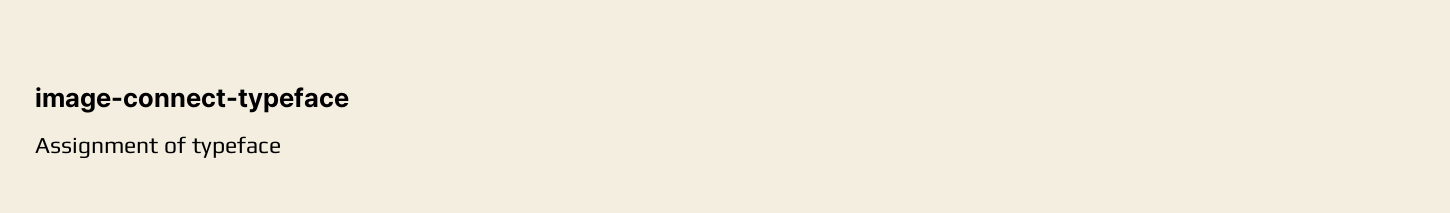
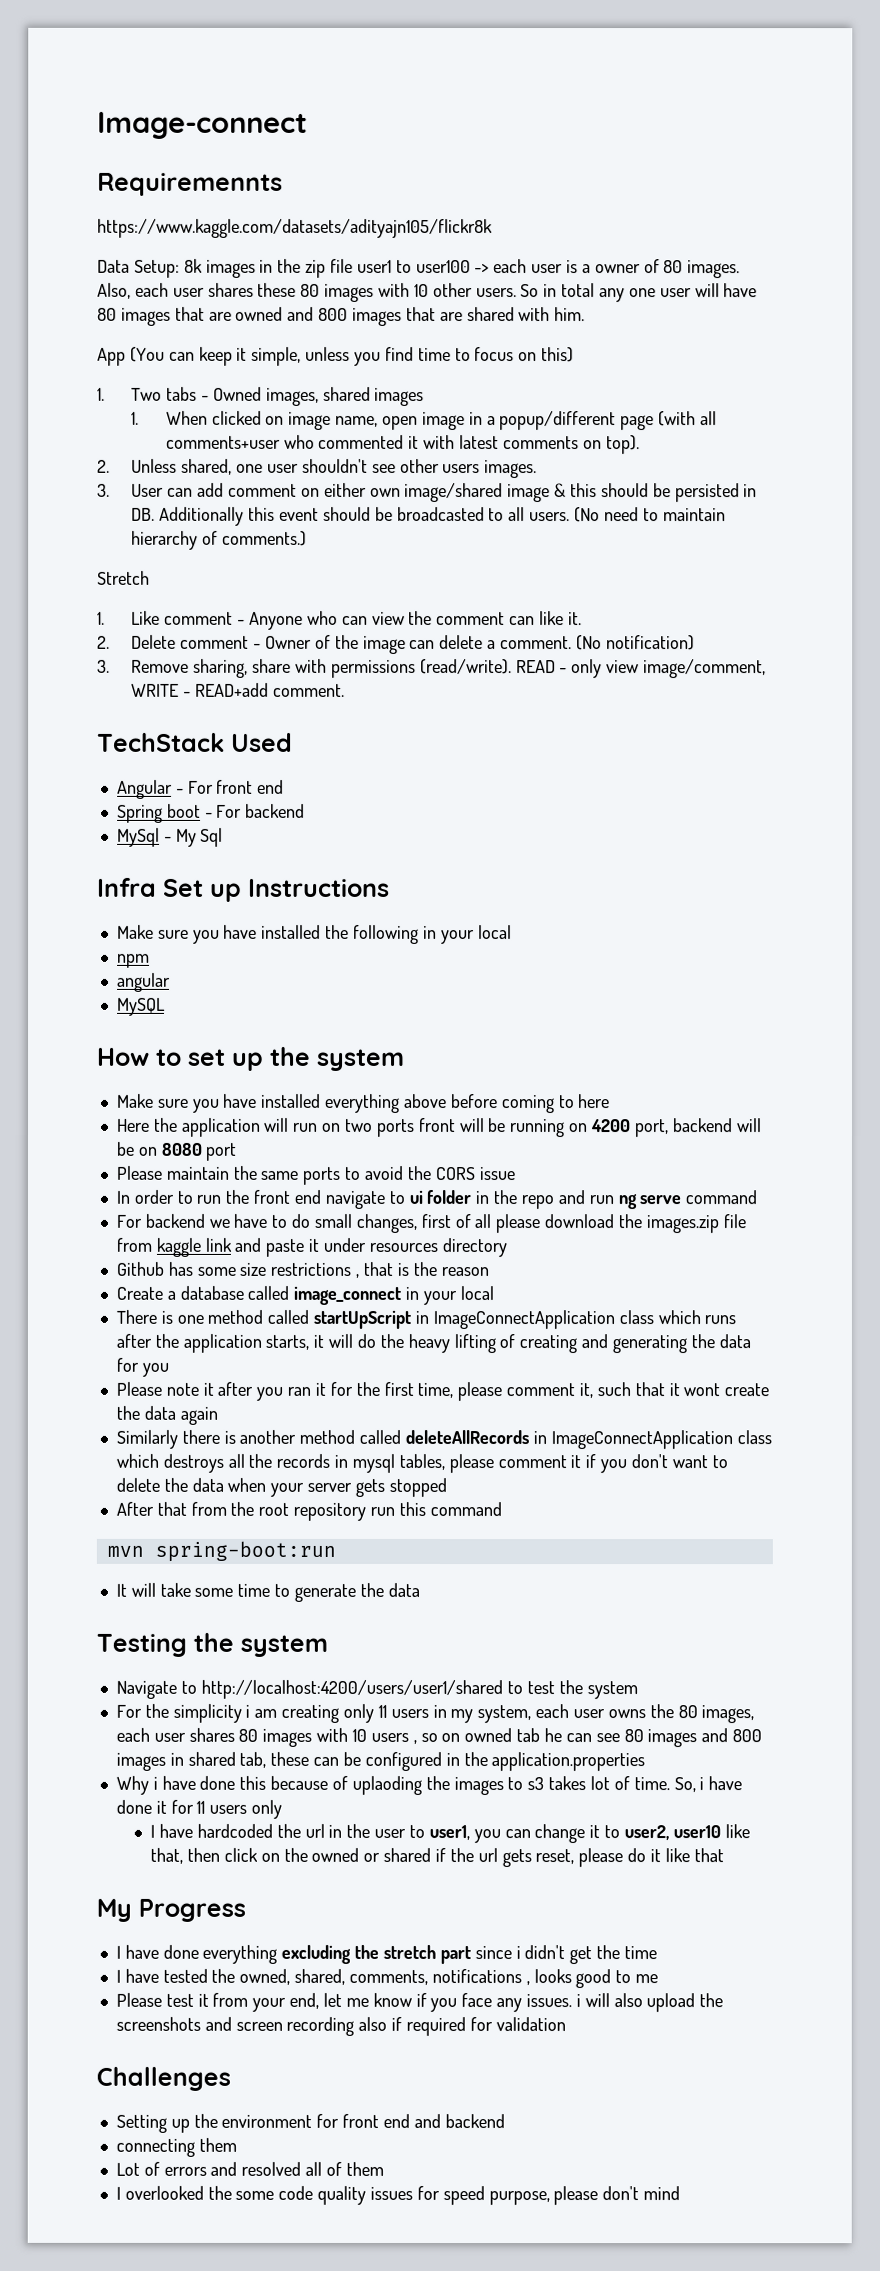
- image-connect-typeface
- Assignment of typeface
+ Image-connect
+ Requiremennts
+ https://www.kaggle.com/datasets/adityajn105/flickr8k
+ Data Setup: 8k images in the zip file user1 to user100 -> each user is a owner of 80 images. Also, each user shares these 80 images with 10 other users. So in total any one user will have 80 images that are owned and 800 images that are shared with him.
+ App (You can keep it simple, unless you find time to focus on this)
+ 1. Two tabs - Owned images, shared images
+ 1. When clicked on image name, open image in a popup/different page (with all comments+user who commented it with latest comments on top).
+ 2. Unless shared, one user shouldn't see other users images.
+ 3. User can add comment on either own image/shared image & this should be persisted in DB. Additionally this event should be broadcasted to all users. (No need to maintain hierarchy of comments.)
+ Stretch
+ 1. Like comment - Anyone who can view the comment can like it.
+ 2. Delete comment - Owner of the image can delete a comment. (No notification)
+ 3. Remove sharing, share with permissions (read/write). READ - only view image/comment, WRITE - READ+add comment.
+ TechStack Used
+ Angular - For front end
+ Spring boot - For backend
+ MySql - My Sql
+ Infra Set up Instructions
+ Make sure you have installed the following in your local
+ npm
+ angular
+ MySQL
+ How to set up the system
+ Make sure you have installed everything above before coming to here
+ Here the application will run on two ports front will be running on 4200 port, backend will be on 8080 port
+ Please maintain the same ports to avoid the CORS issue
+ In order to run the front end navigate to ui folder in the repo and run ng serve command
+ For backend we have to do small changes, first of all please download the images.zip file from kaggle link and paste it under resources directory
+ Github has some size restrictions , that is the reason
+ Create a database called image_connect in your local
+ There is one method called startUpScript in ImageConnectApplication class which runs after the application starts, it will do the heavy lifting of creating and generating the data for you
+ Please note it after you ran it for the first time, please comment it, such that it wont create the data again
+ Similarly there is another method called deleteAllRecords in ImageConnectApplication class which destroys all the records in mysql tables, please comment it if you don't want to delete the data when your server gets stopped
+ After that from the root repository run this command
+ mvn spring-boot:run
+ It will take some time to generate the data
+ Testing the system
+ Navigate to http://localhost:4200/users/user1/shared to test the system
+ For the simplicity i am creating only 11 users in my system, each user owns the 80 images, each user shares 80 images with 10 users , so on owned tab he can see 80 images and 800 images in shared tab, these can be configured in the application.properties
+ Why i have done this because of uplaoding the images to s3 takes lot of time. So, i have done it for 11 users only
+ I have hardcoded the url in the user to user1, you can change it to user2, user10 like that, then click on the owned or shared if the url gets reset, please do it like that
+ My Progress
+ I have done everything excluding the stretch part since i didn't get the time
+ I have tested the owned, shared, comments, notifications , looks good to me
+ Please test it from your end, let me know if you face any issues. i will also upload the screenshots and screen recording also if required for validation
+ Challenges
+ Setting up the environment for front end and backend
+ connecting them
+ Lot of errors and resolved all of them
+ I overlooked the some code quality issues for speed purpose, please don't mind

